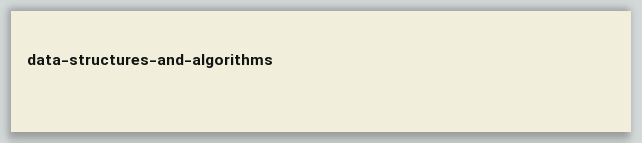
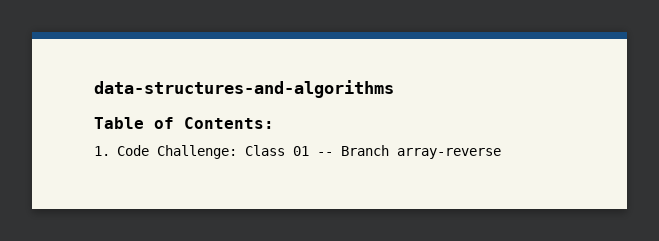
+ Table of Contents:
+ 1. Code Challenge: Class 01 -- Branch array-reverse

